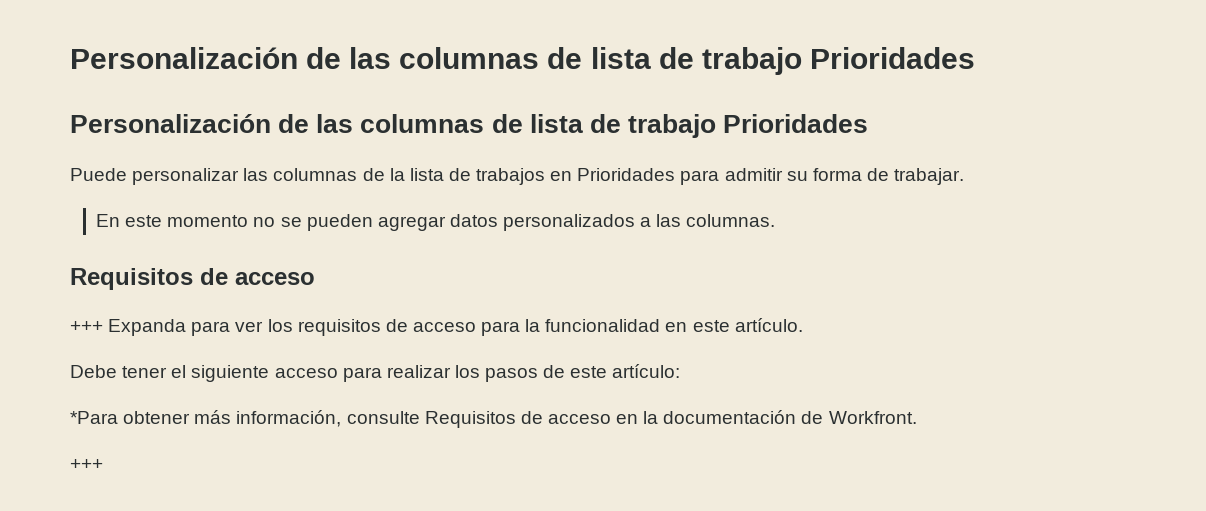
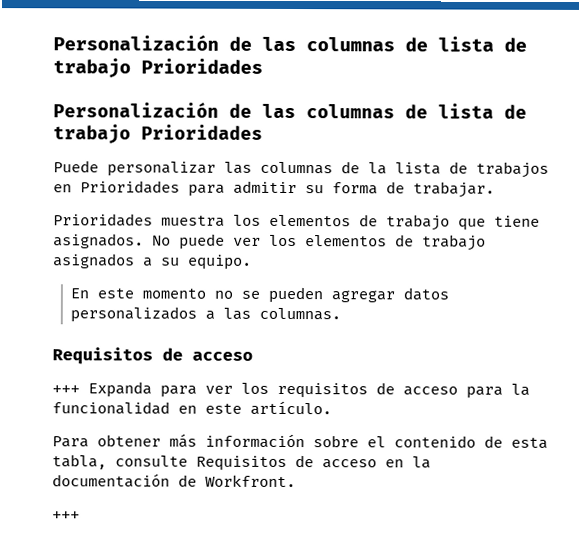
+ Prioridades muestra los elementos de trabajo que tiene asignados. No puede ver los elementos de trabajo asignados a su equipo.
- Debe tener el siguiente acceso para realizar los pasos de este artículo:
- *Para obtener más información, consulte Requisitos de acceso en la documentación de Workfront.
+ Para obtener más información sobre el contenido de esta tabla, consulte Requisitos de acceso en la documentación de Workfront.

